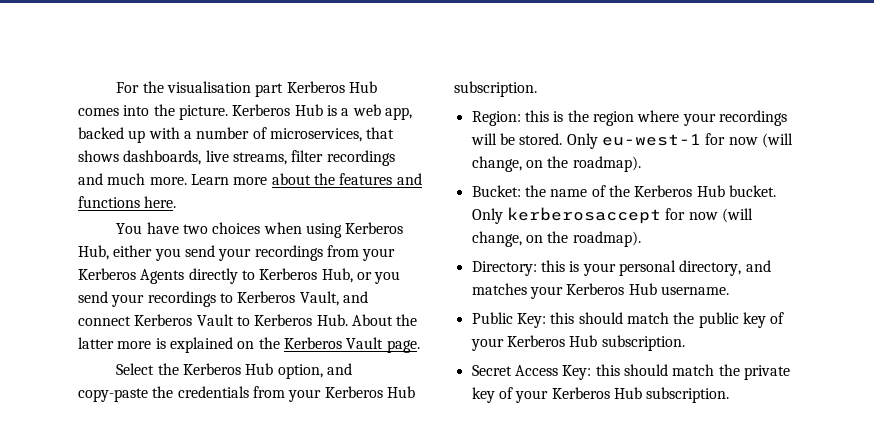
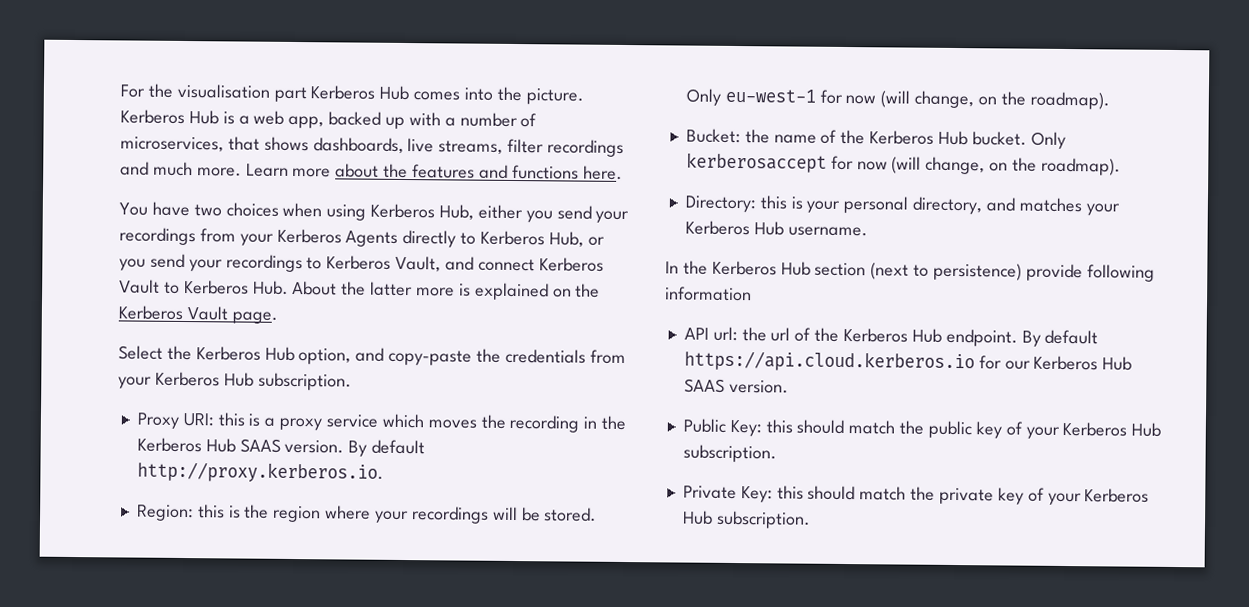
+ Proxy URI: this is a proxy service which moves the recording in the Kerberos Hub SAAS version. By default http://proxy.kerberos.io.
+ In the Kerberos Hub section (next to persistence) provide following information
+ API url: the url of the Kerberos Hub endpoint. By default https://api.cloud.kerberos.io for our Kerberos Hub SAAS version.
- Secret Access Key: this should match the private key of your Kerberos Hub subscription.
+ Private Key: this should match the private key of your Kerberos Hub subscription.

